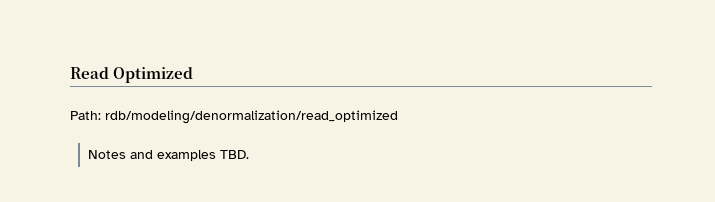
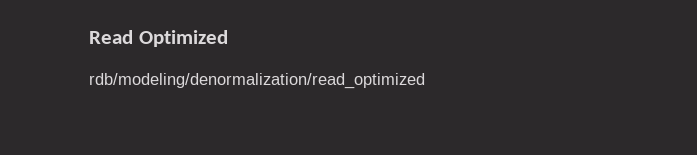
- Path: rdb/modeling/denormalization/read_optimized
+ rdb/modeling/denormalization/read_optimized
- Notes and examples TBD.

